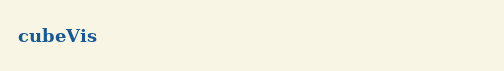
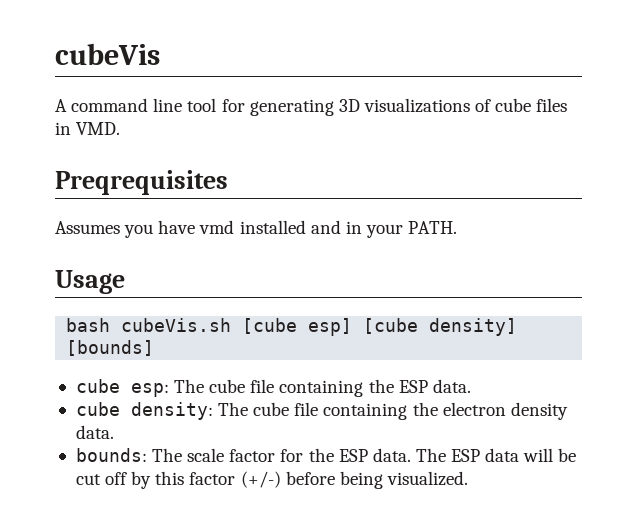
+ A command line tool for generating 3D visualizations of cube files in VMD.
+ Preqrequisites
+ Assumes you have vmd installed and in your PATH.
+ Usage
+ bash cubeVis.sh [cube esp] [cube density] [bounds]
+ cube esp: The cube file containing the ESP data.
+ cube density: The cube file containing the electron density data.
+ bounds: The scale factor for the ESP data. The ESP data will be cut off by this factor (+/-) before being visualized.

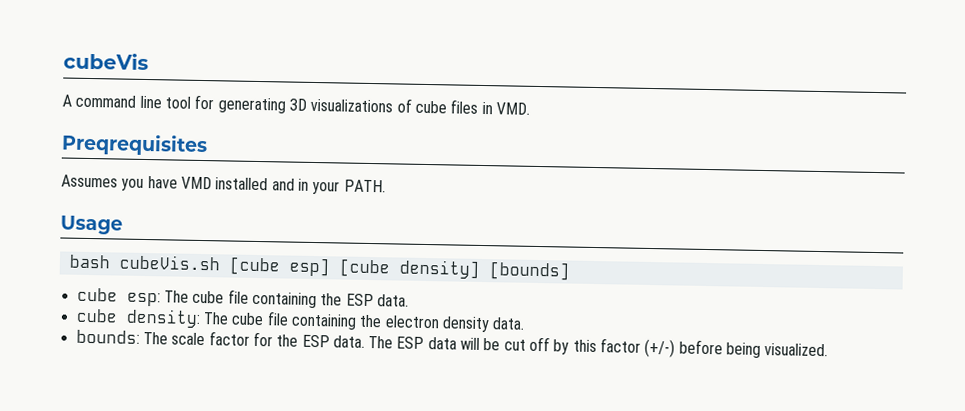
- Assumes you have vmd installed and in your PATH.
+ Assumes you have VMD installed and in your PATH.

